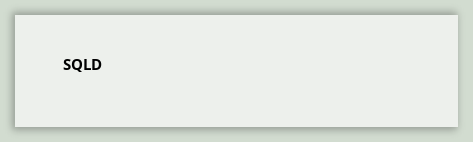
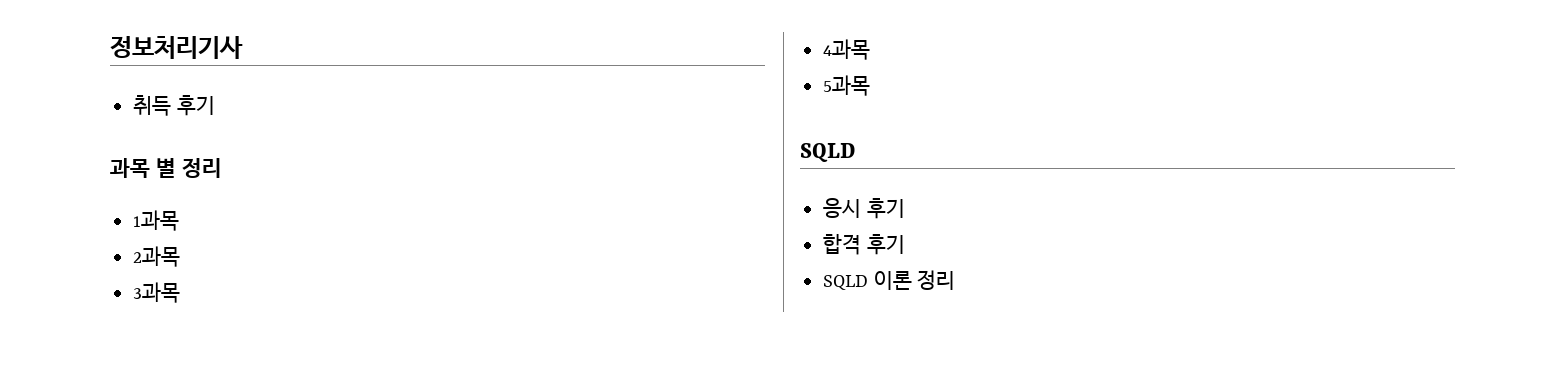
+ 정보처리기사
+ 취득 후기
+ 과목 별 정리
+ 1과목
+ 2과목
+ 3과목
+ 4과목
+ 5과목
  SQLD
+ 응시 후기
+ 합격 후기
+ SQLD 이론 정리

